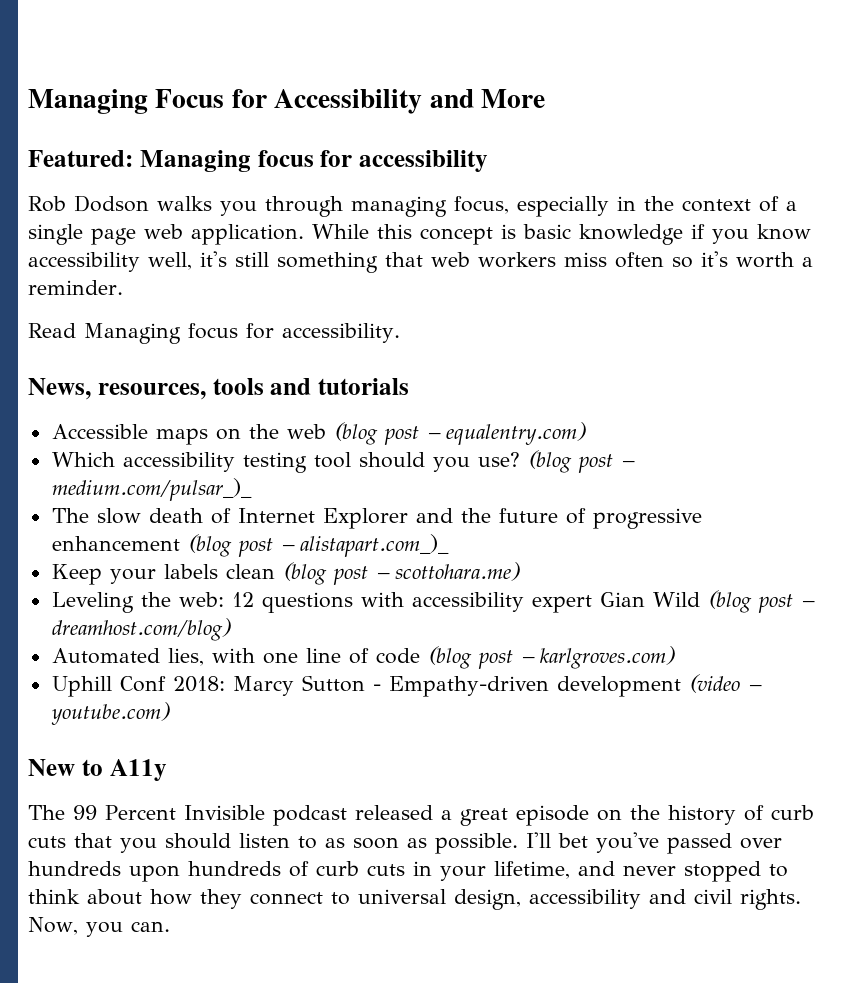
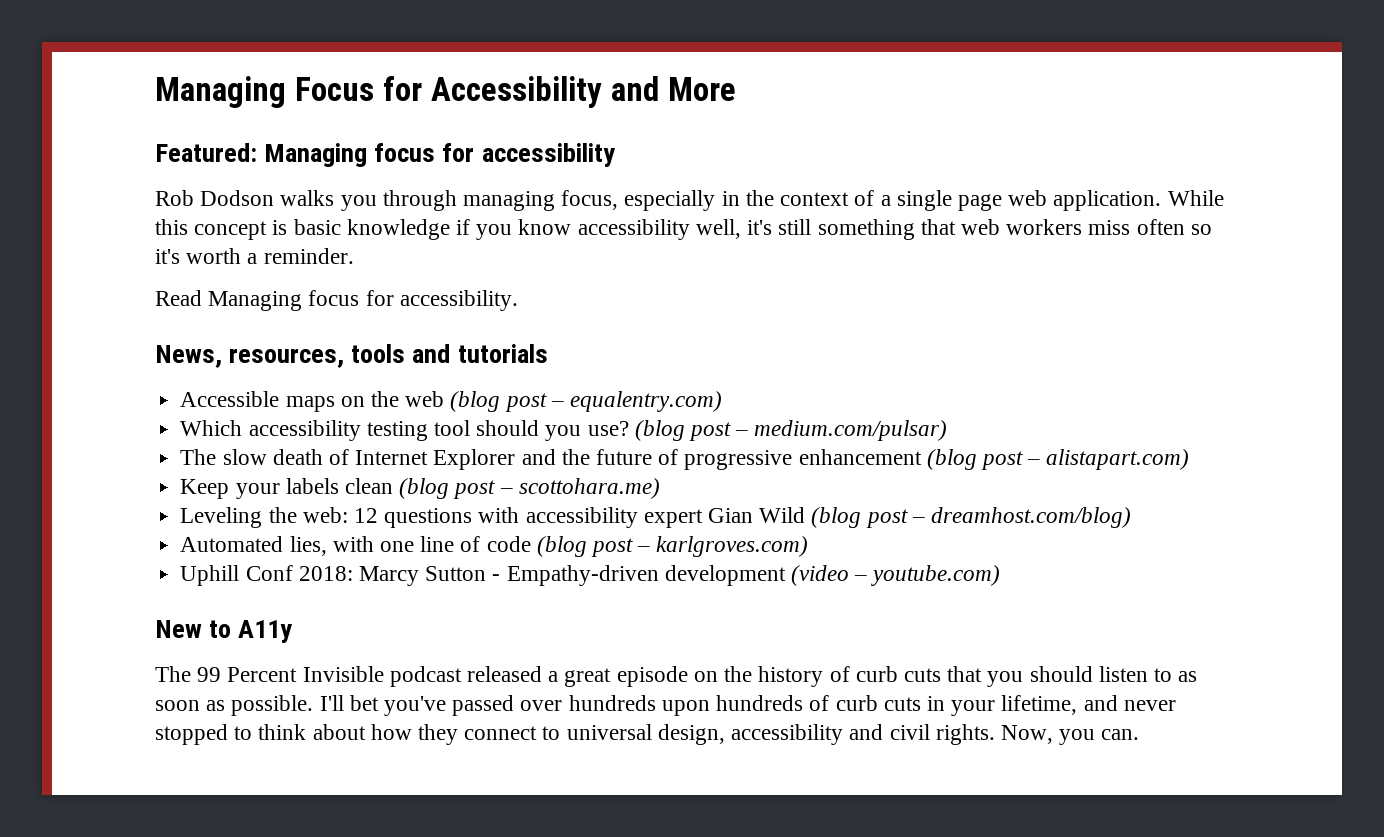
- (blog post – medium.com/pulsar_)_
+ (blog post – medium.com/pulsar)
- The slow death of Internet Explorer and the future of progressive enhancement (blog post – alistapart.com_)_
+ The slow death of Internet Explorer and the future of progressive enhancement (blog post – alistapart.com)

